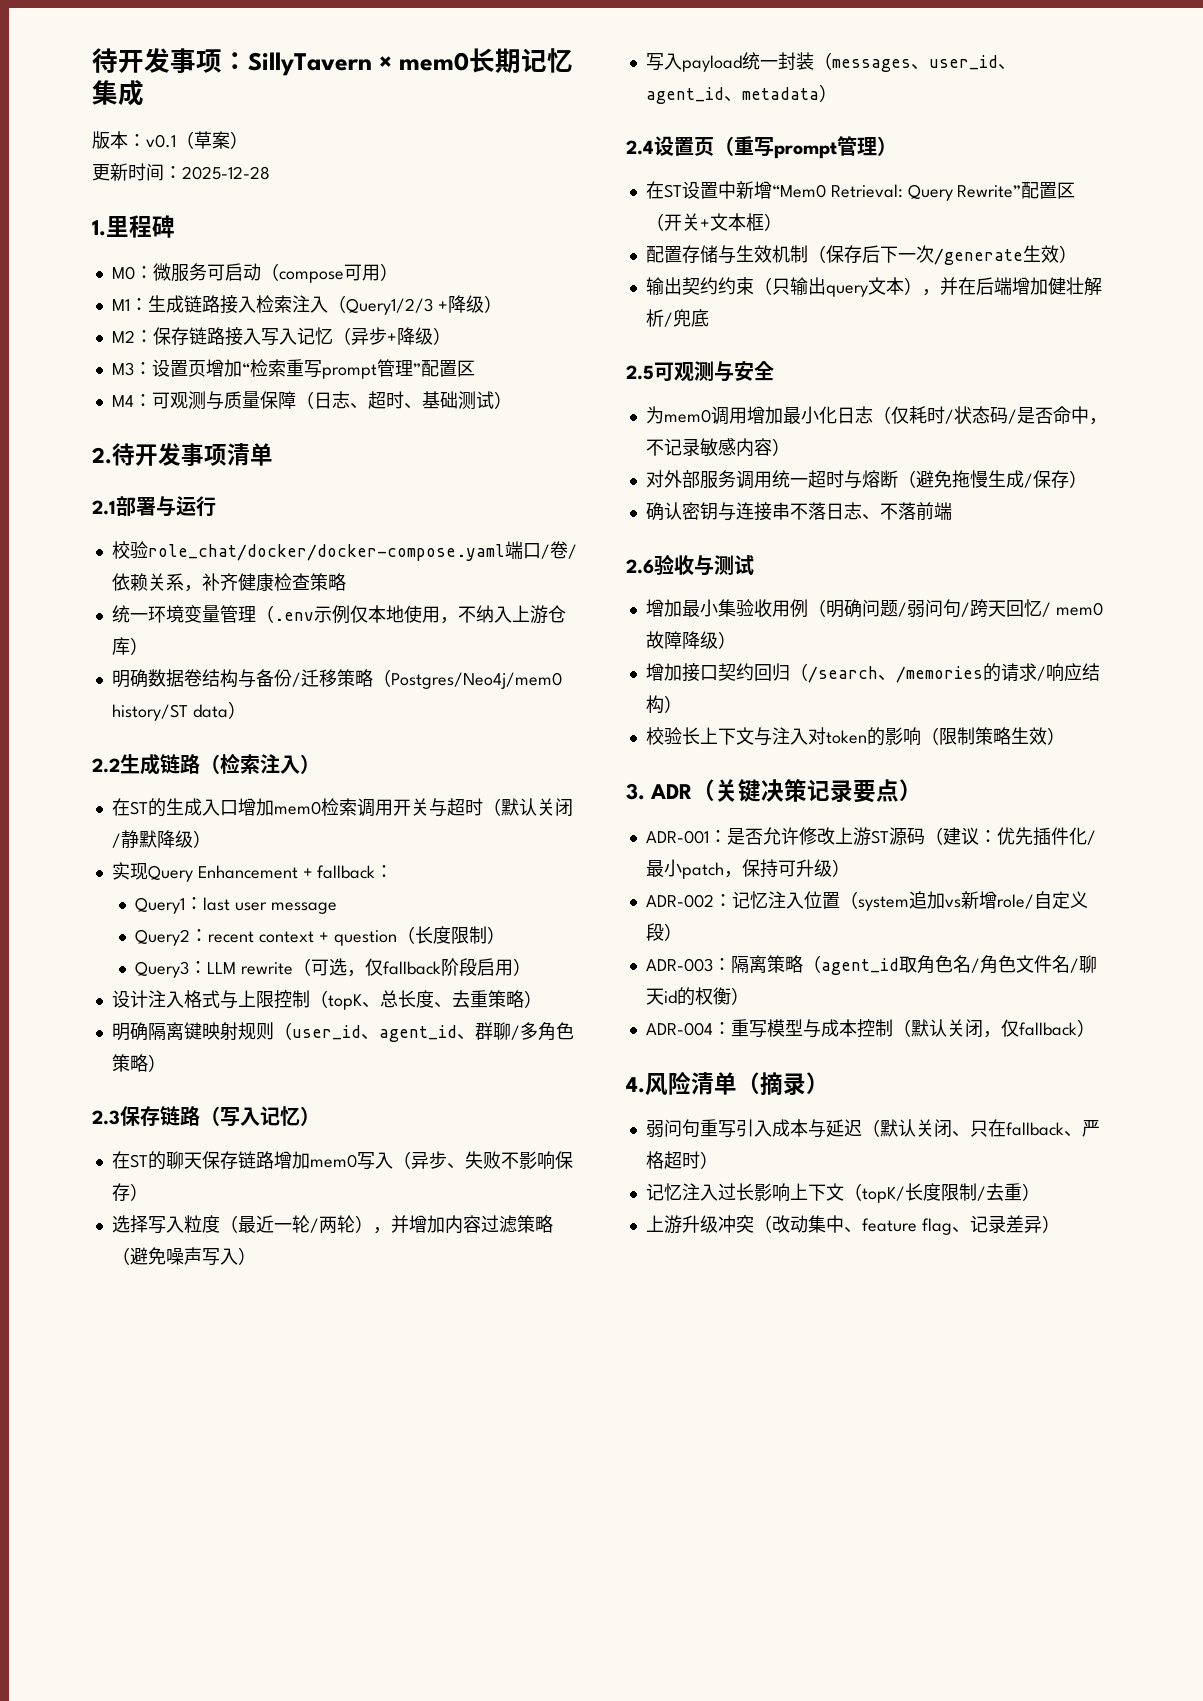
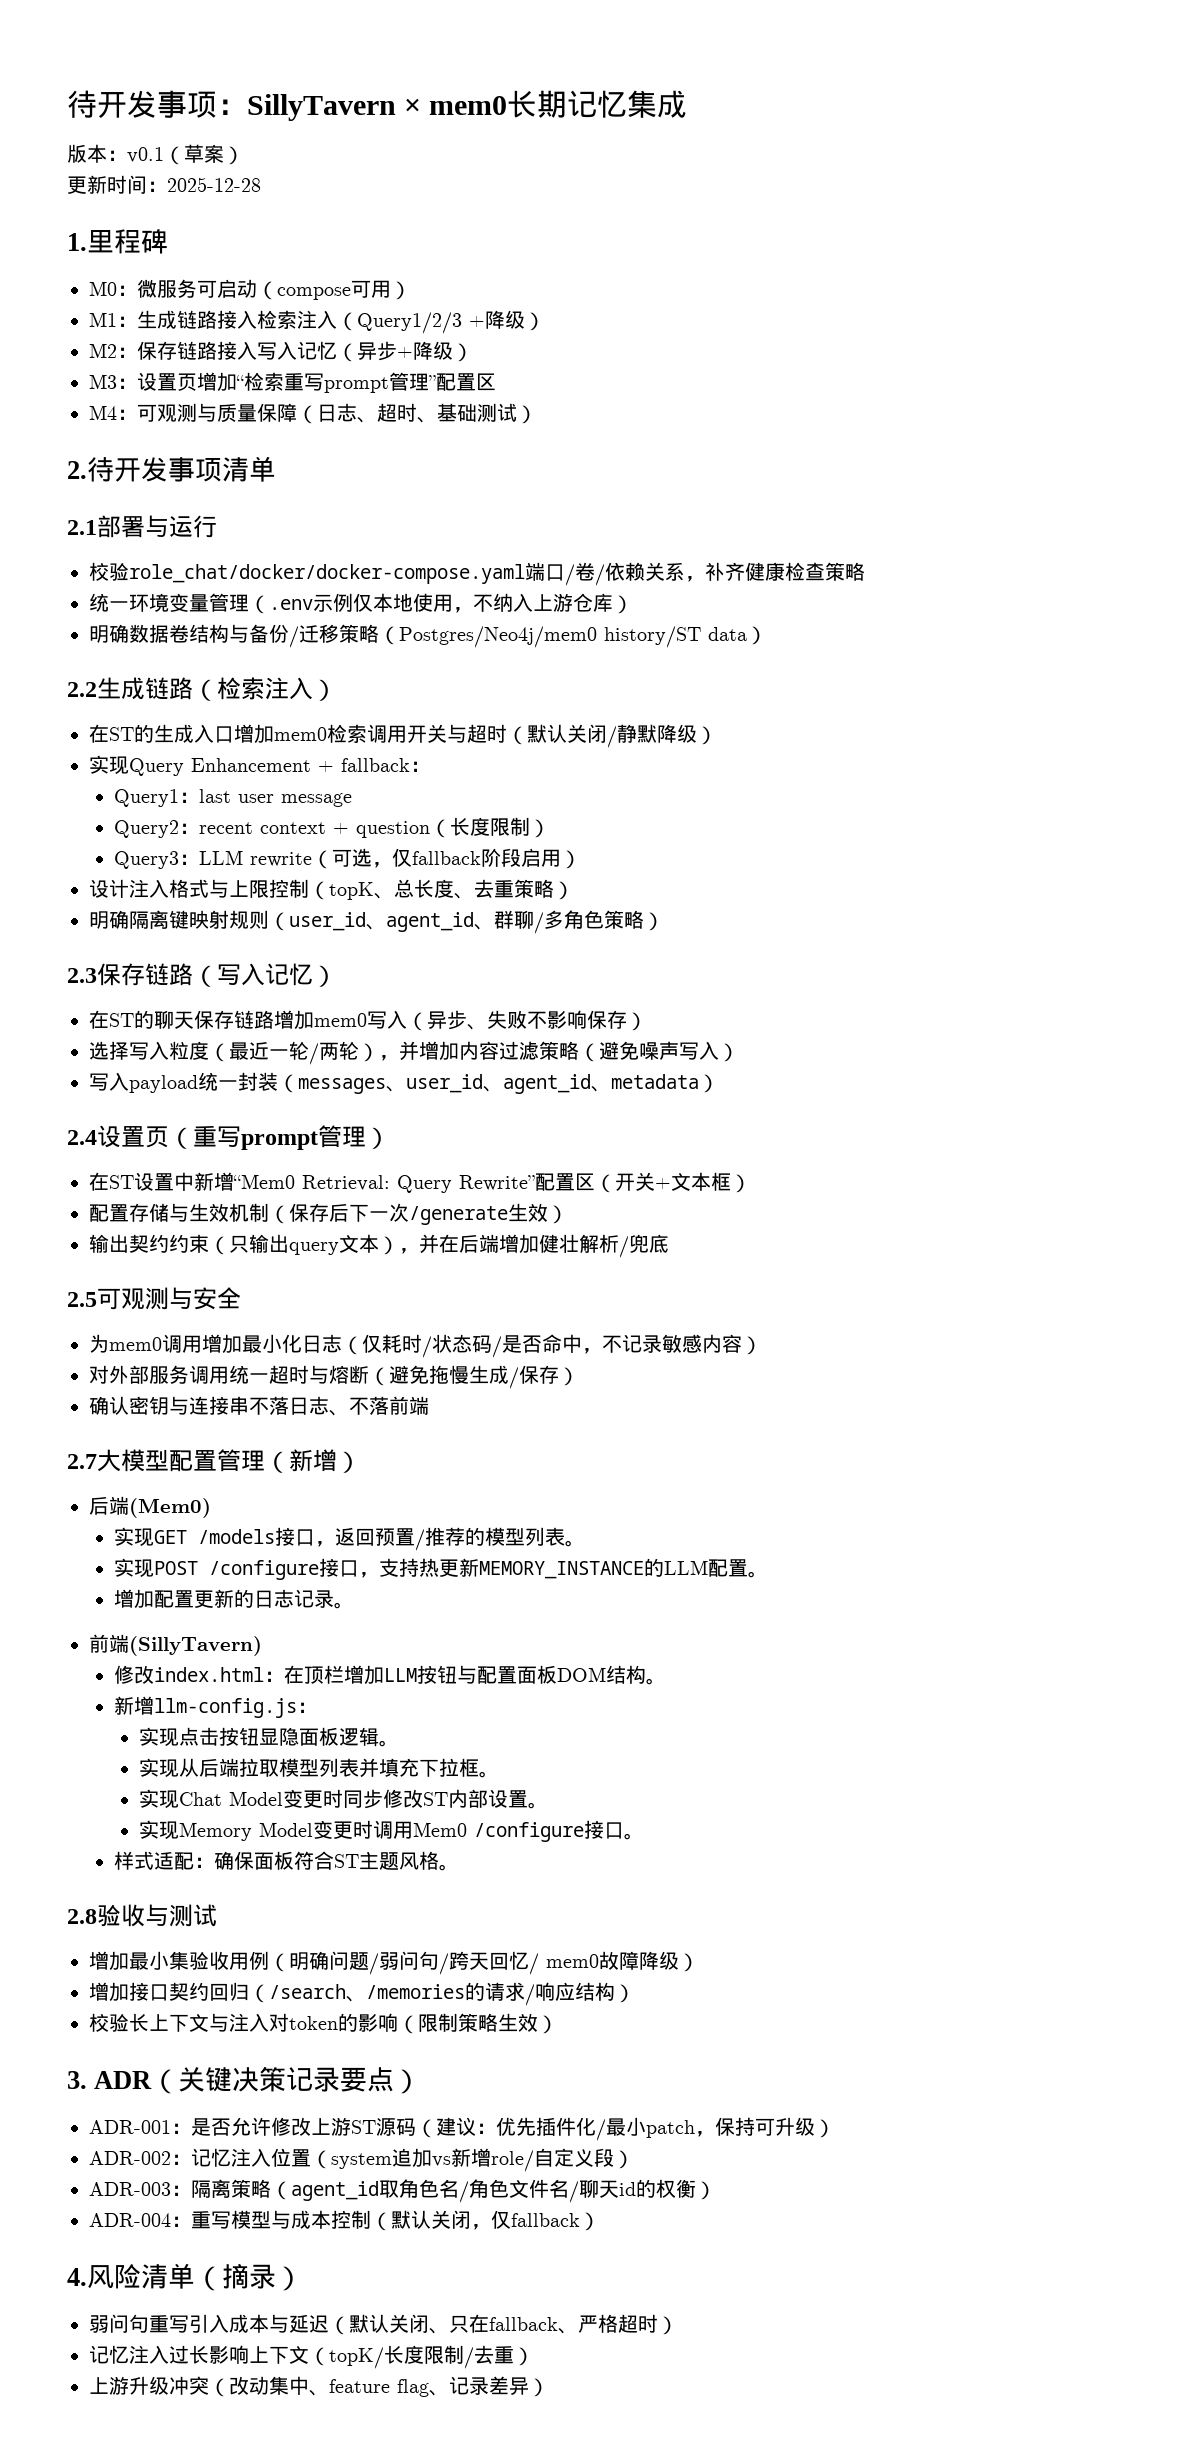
- 2.6验收与测试
+ 2.7大模型配置管理（新增）
+ 后端(Mem0)
+ 实现GET /models接口，返回预置/推荐的模型列表。
+ 实现POST /configure接口，支持热更新MEMORY_INSTANCE的LLM配置。
+ 增加配置更新的日志记录。
+ 前端(SillyTavern)
+ 修改index.html：在顶栏增加LLM按钮与配置面板DOM结构。
+ 新增llm-config.js：
+ 实现点击按钮显隐面板逻辑。
+ 实现从后端拉取模型列表并填充下拉框。
+ 实现Chat Model变更时同步修改ST内部设置。
+ 实现Memory Model变更时调用Mem0 /configure接口。
+ 样式适配：确保面板符合ST主题风格。
+ 2.8验收与测试

